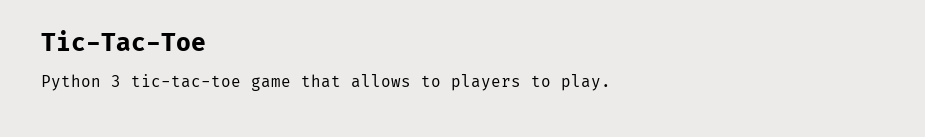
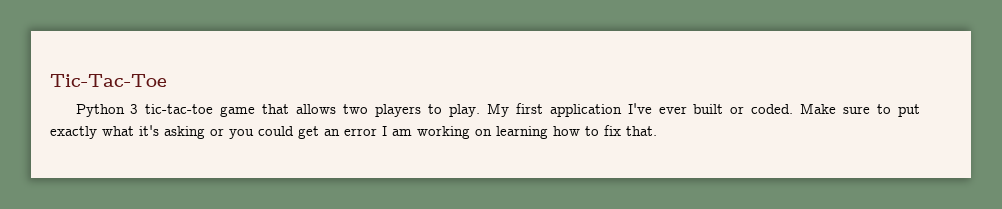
- Python 3 tic-tac-toe game that allows to players to play.
+ Python 3 tic-tac-toe game that allows two players to play.
+ My first application I've ever built or coded. Make sure to put exactly what it's asking or you could get an error I am working on learning how to fix that.

